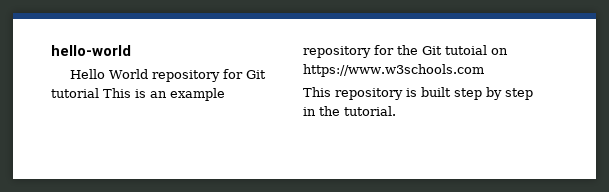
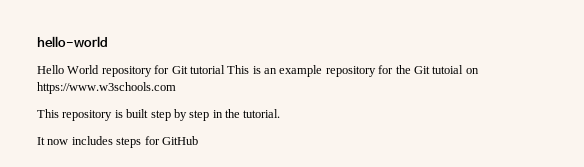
+ It now includes steps for GitHub

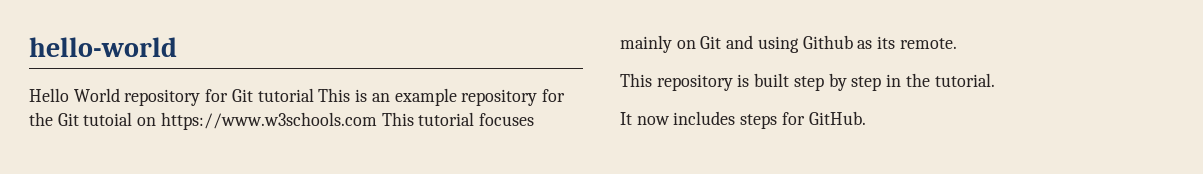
- Hello World repository for Git tutorial This is an example repository for the Git tutoial on https://www.w3schools.com
+ Hello World repository for Git tutorial This is an example repository for the Git tutoial on https://www.w3schools.com This tutorial focuses mainly on Git and using Github as its remote.
- It now includes steps for GitHub
+ It now includes steps for GitHub.

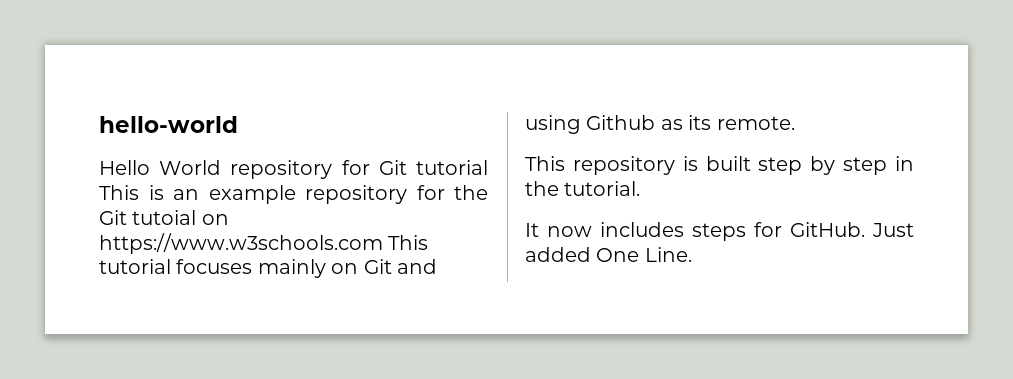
+ Just added One Line.

